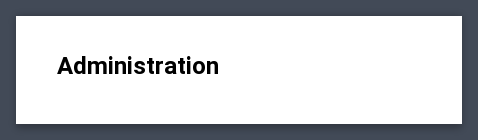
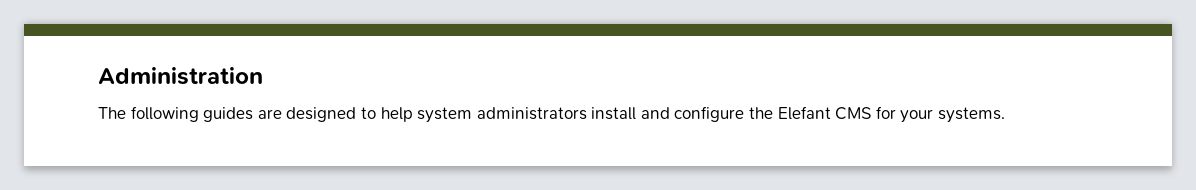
+ The following guides are designed to help system administrators install and configure the Elefant CMS for your systems.

